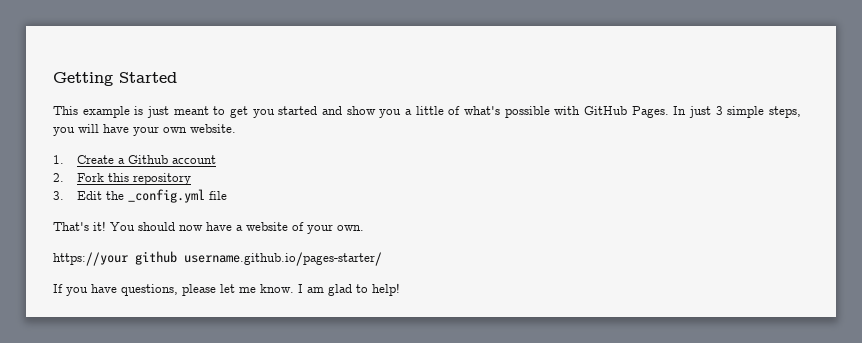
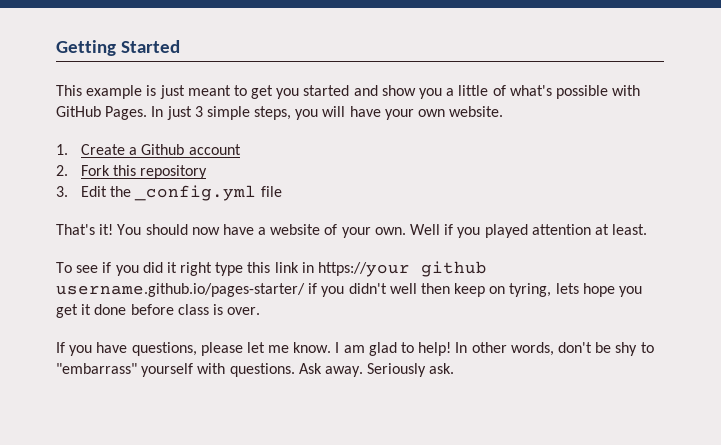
- You should now have a website of your own.
- https://your github username.github.io/pages-starter/
+ You should now have a website of your own. Well if you played attention at least.
+ To see if you did it right type this link in https://your github username.github.io/pages-starter/ if you didn't well then keep on tyring, lets hope you get it done before class is over.
+ In other words, don't be shy to "embarrass" yourself with questions. Ask away. Seriously ask.

